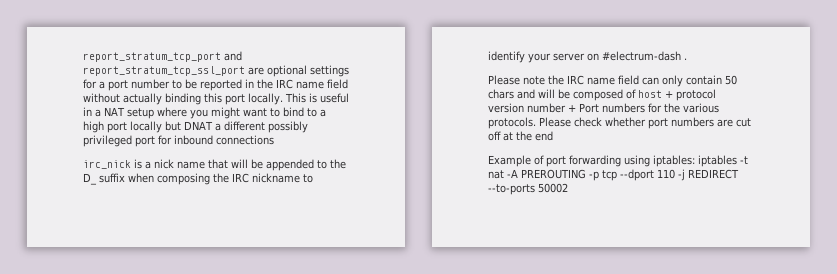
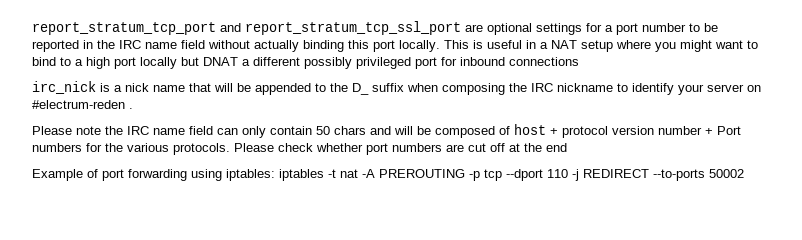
- irc_nick is a nick name that will be appended to the D_ suffix when composing the IRC nickname to identify your server on #electrum-dash .
+ irc_nick is a nick name that will be appended to the D_ suffix when composing the IRC nickname to identify your server on #electrum-reden .

